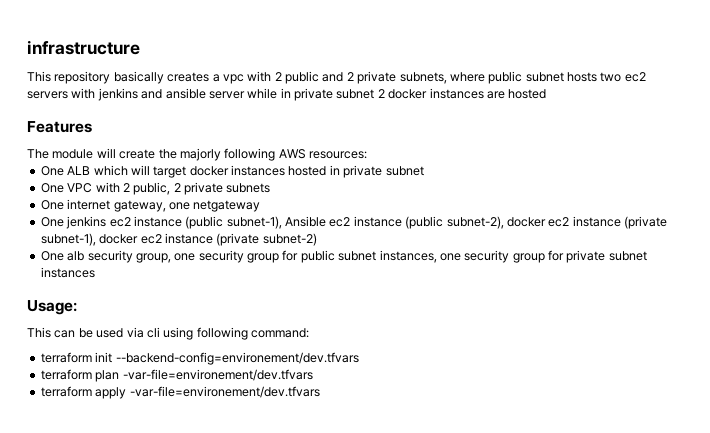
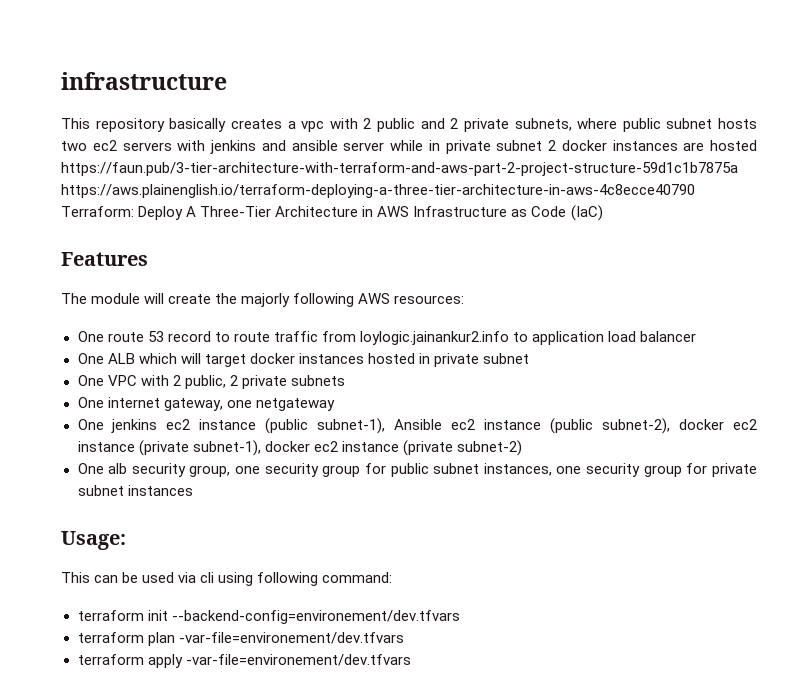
- This repository basically creates a vpc with 2 public and 2 private subnets, where public subnet hosts two ec2 servers with jenkins and ansible server while in private subnet 2 docker instances are hosted
+ This repository basically creates a vpc with 2 public and 2 private subnets, where public subnet hosts two ec2 servers with jenkins and ansible server while in private subnet 2 docker instances are hosted https://faun.pub/3-tier-architecture-with-terraform-and-aws-part-2-project-structure-59d1c1b7875a https://aws.plainenglish.io/terraform-deploying-a-three-tier-architecture-in-aws-4c8ecce40790 Terraform: Deploy A Three-Tier Architecture in AWS Infrastructure as Code (IaC)
+ One route 53 record to route traffic from loylogic.jainankur2.info to application load balancer

